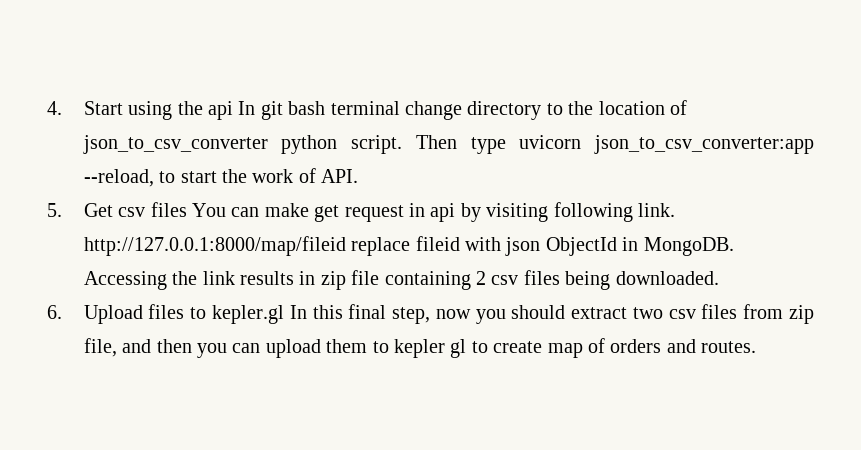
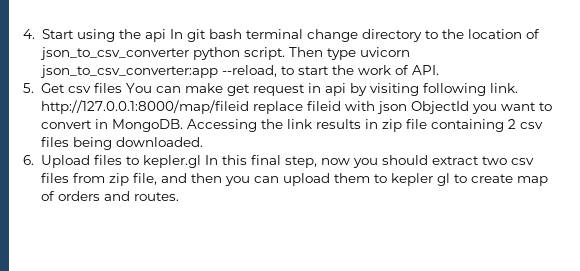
- 5. Get csv files You can make get request in api by visiting following link. http://127.0.0.1:8000/map/fileid replace fileid with json ObjectId in MongoDB.
+ 5. Get csv files You can make get request in api by visiting following link. http://127.0.0.1:8000/map/fileid replace fileid with json ObjectId you want to convert in MongoDB.

